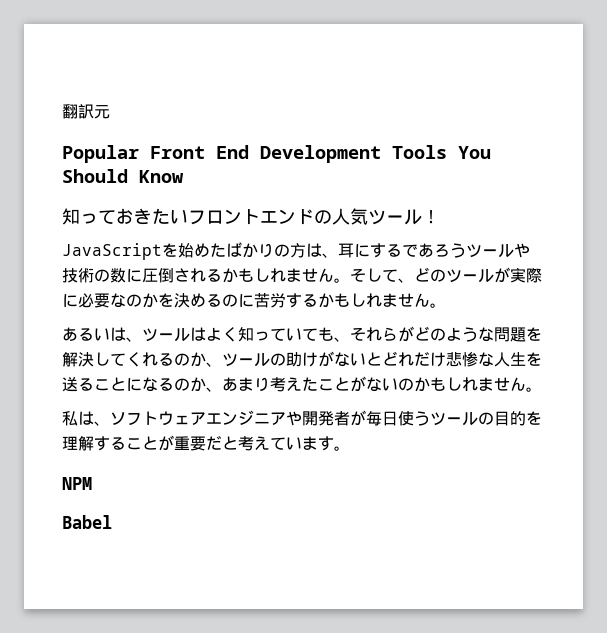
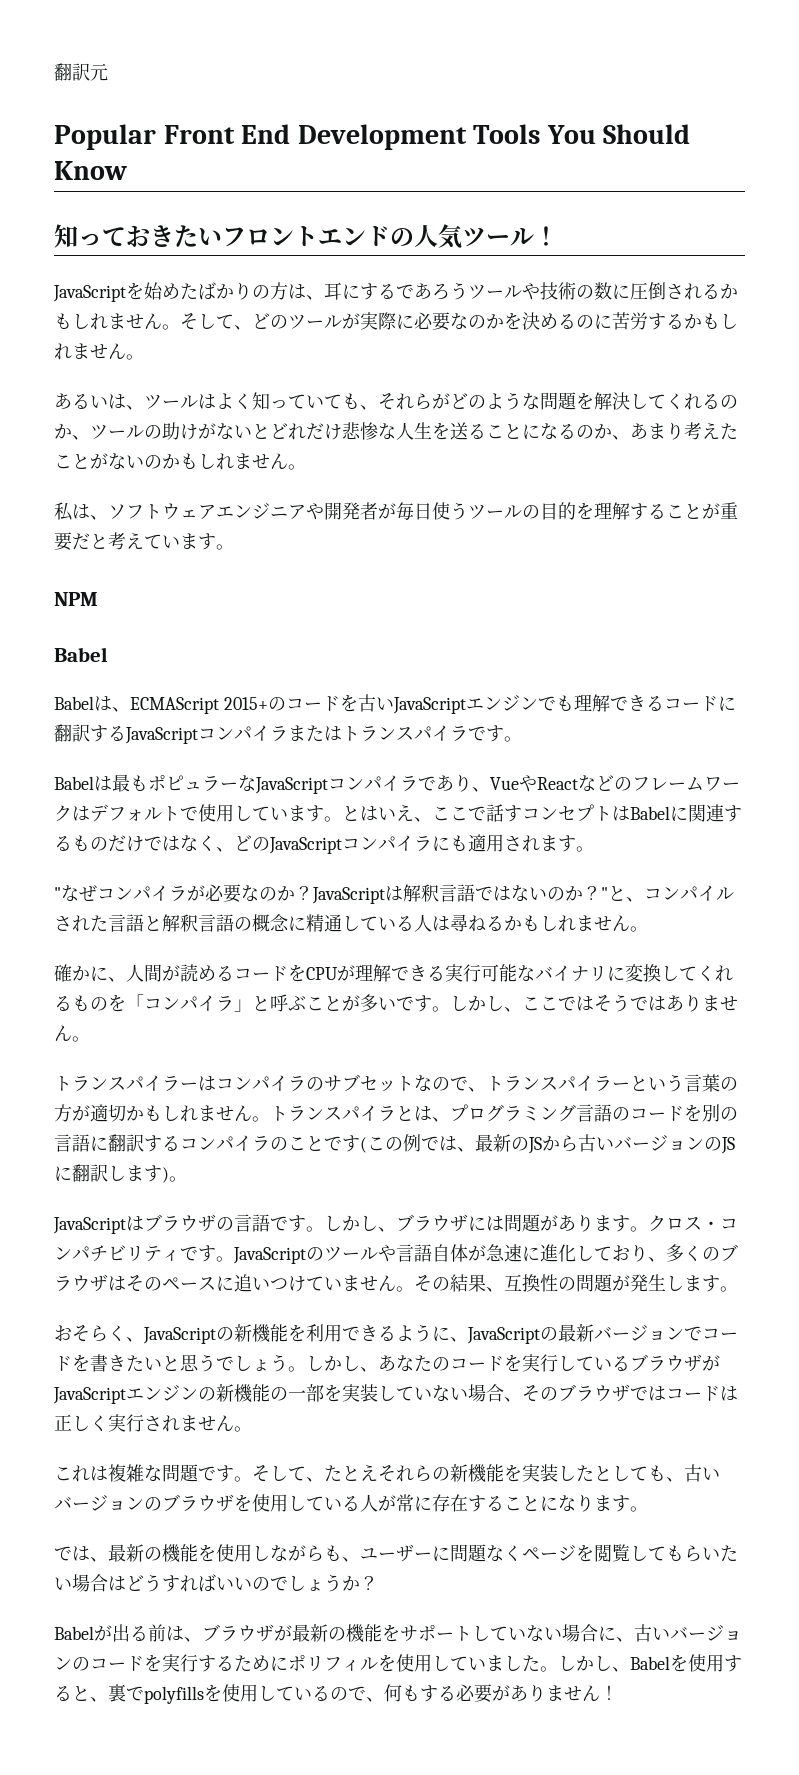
+ Babelは、ECMAScript 2015+のコードを古いJavaScriptエンジンでも理解できるコードに翻訳するJavaScriptコンパイラまたはトランスパイラです。
+ Babelは最もポピュラーなJavaScriptコンパイラであり、VueやReactなどのフレームワークはデフォルトで使用しています。とはいえ、ここで話すコンセプトはBabelに関連するものだけではなく、どのJavaScriptコンパイラにも適用されます。
+ "なぜコンパイラが必要なのか？JavaScriptは解釈言語ではないのか？"と、コンパイルされた言語と解釈言語の概念に精通している人は尋ねるかもしれません。
+ 確かに、人間が読めるコードをCPUが理解できる実行可能なバイナリに変換してくれるものを「コンパイラ」と呼ぶことが多いです。しかし、ここではそうではありません。
+ トランスパイラーはコンパイラのサブセットなので、トランスパイラーという言葉の方が適切かもしれません。トランスパイラとは、プログラミング言語のコードを別の言語に翻訳するコンパイラのことです(この例では、最新のJSから古いバージョンのJSに翻訳します)。
+ JavaScriptはブラウザの言語です。しかし、ブラウザには問題があります。クロス・コンパチビリティです。JavaScriptのツールや言語自体が急速に進化しており、多くのブラウザはそのペースに追いつけていません。その結果、互換性の問題が発生します。
+ おそらく、JavaScriptの新機能を利用できるように、JavaScriptの最新バージョンでコードを書きたいと思うでしょう。しかし、あなたのコードを実行しているブラウザがJavaScriptエンジンの新機能の一部を実装していない場合、そのブラウザではコードは正しく実行されません。
+ これは複雑な問題です。そして、たとえそれらの新機能を実装したとしても、古いバージョンのブラウザを使用している人が常に存在することになります。
+ では、最新の機能を使用しながらも、ユーザーに問題なくページを閲覧してもらいたい場合はどうすればいいのでしょうか？
+ Babelが出る前は、ブラウザが最新の機能をサポートしていない場合に、古いバージョンのコードを実行するためにポリフィルを使用していました。しかし、Babelを使用すると、裏でpolyfillsを使用しているので、何もする必要がありません！

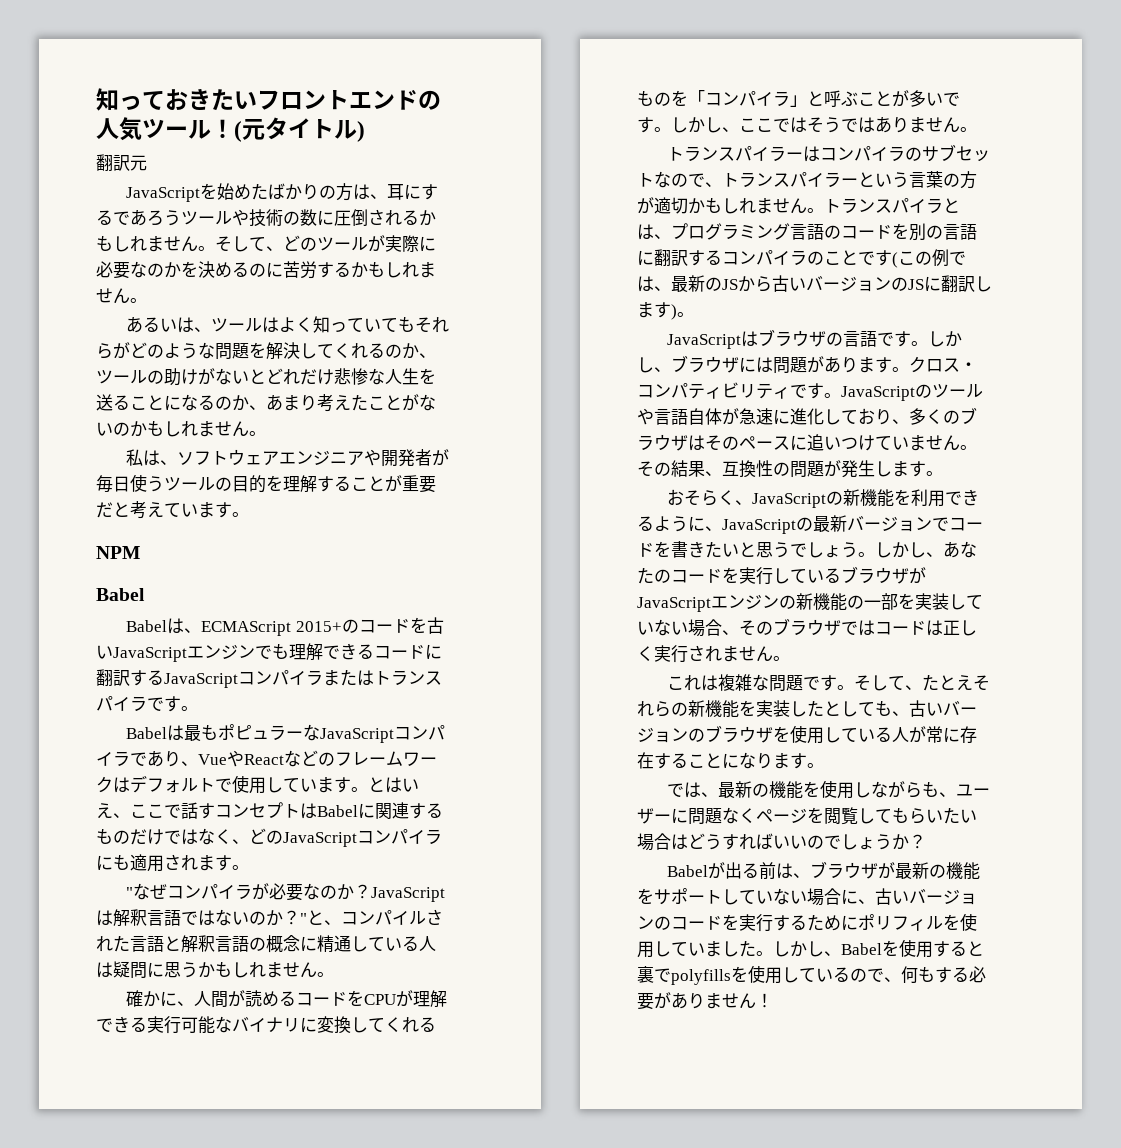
- 翻訳元
- Popular Front End Development Tools You Should Know
+ (元タイトル)
+ 翻訳元
- あるいは、ツールはよく知っていても、それらがどのような問題を解決してくれるのか、ツールの助けがないとどれだけ悲惨な人生を送ることになるのか、あまり考えたことがないのかもしれません。
+ あるいは、ツールはよく知っていてもそれらがどのような問題を解決してくれるのか、ツールの助けがないとどれだけ悲惨な人生を送ることになるのか、あまり考えたことがないのかもしれません。
- "と、コンパイルされた言語と解釈言語の概念に精通している人は尋ねるかもしれません。
+ "と、コンパイルされた言語と解釈言語の概念に精通している人は疑問に思うかもしれません。
- クロス・コンパチビリティです。
+ クロス・コンパティビリティです。
- しかし、Babelを使用すると、裏でpolyfillsを使用しているので、何もする必要がありません！
+ しかし、Babelを使用すると裏でpolyfillsを使用しているので、何もする必要がありません！

